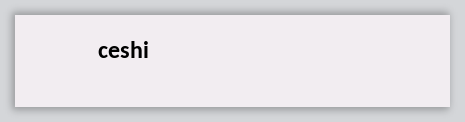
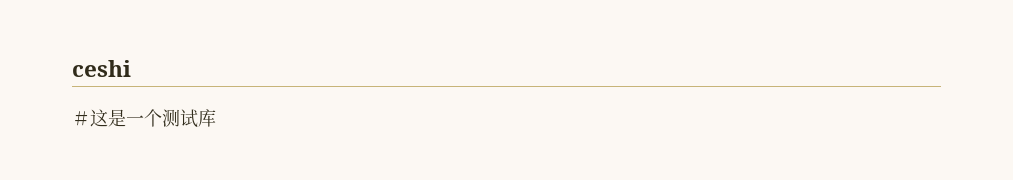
+ ＃这是一个测试库

